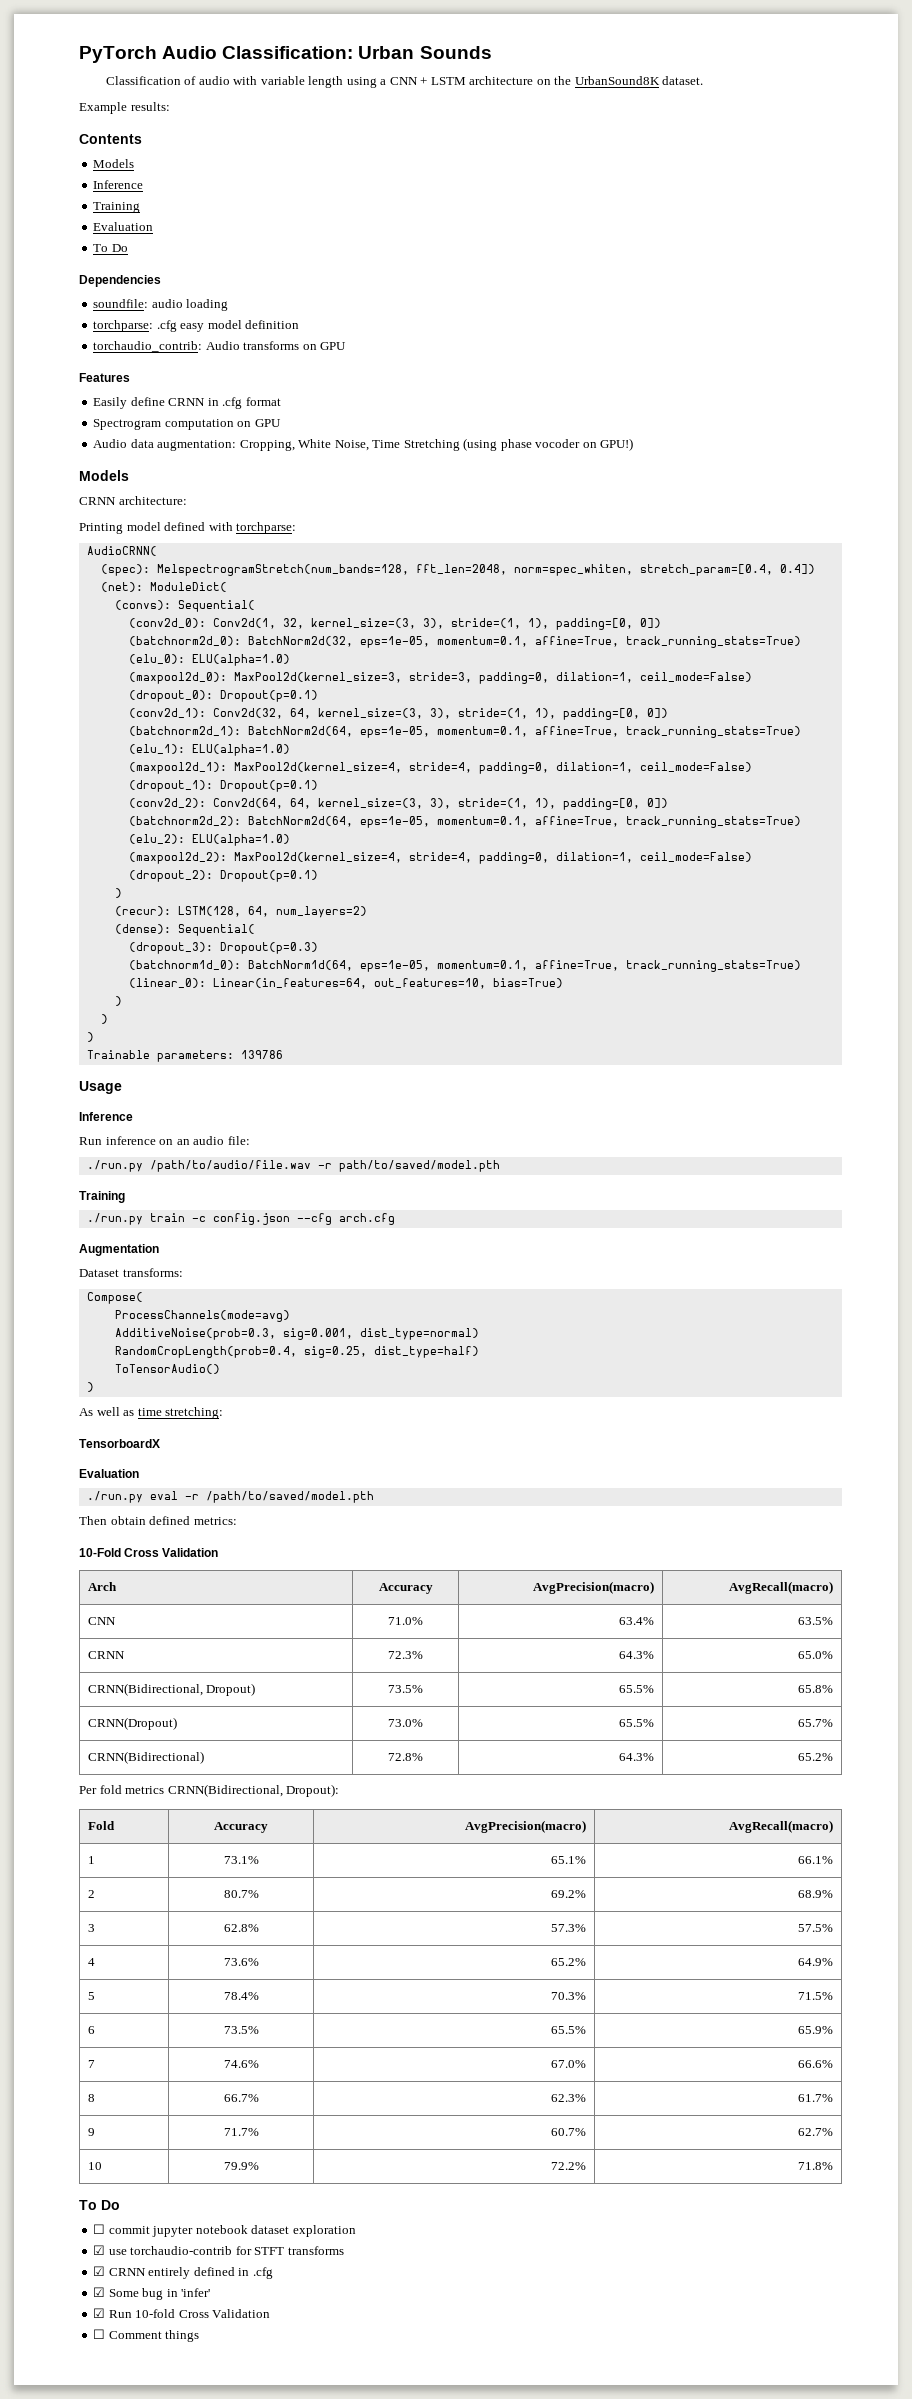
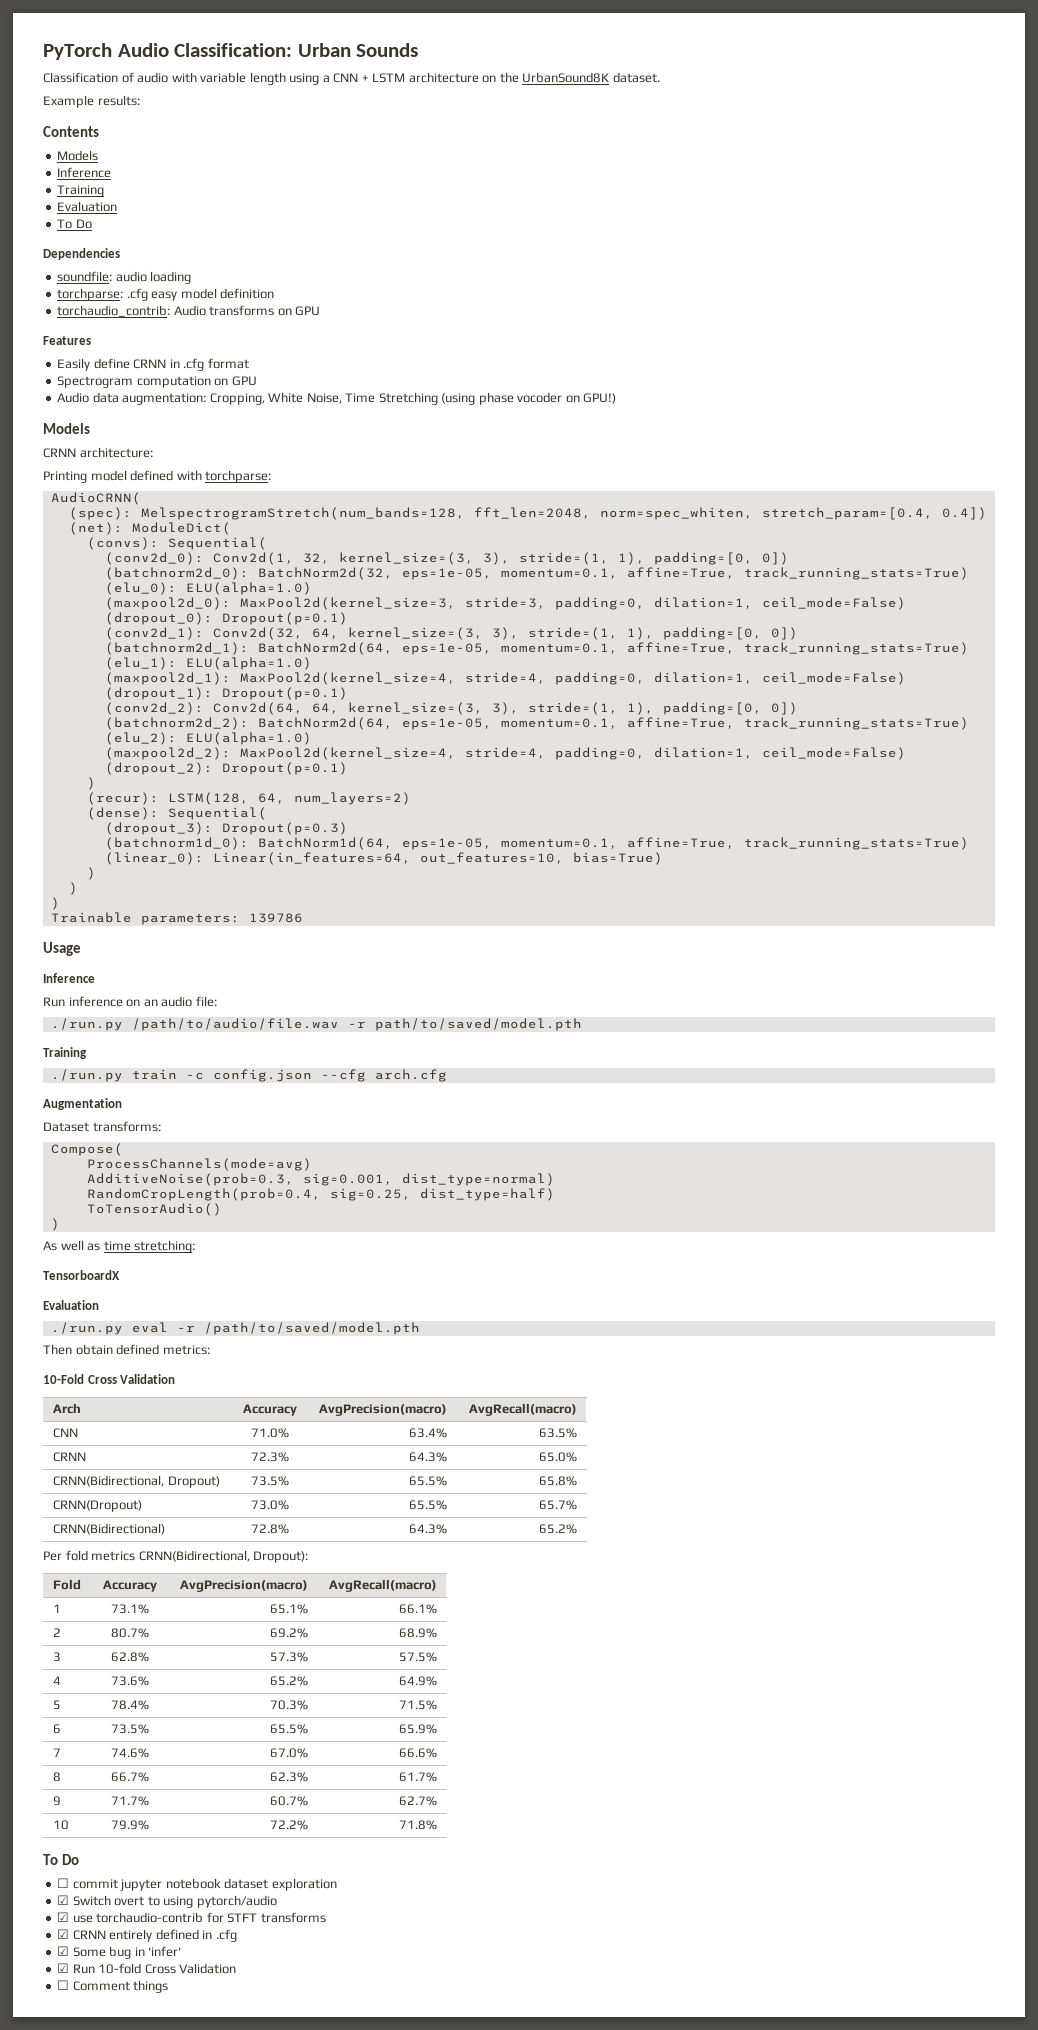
+ ☑ Switch overt to using pytorch/audio

